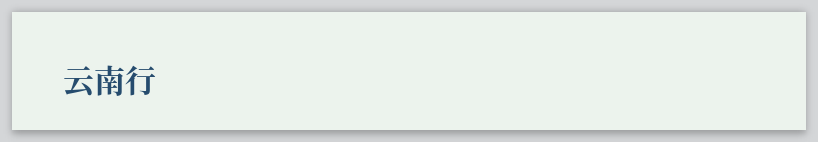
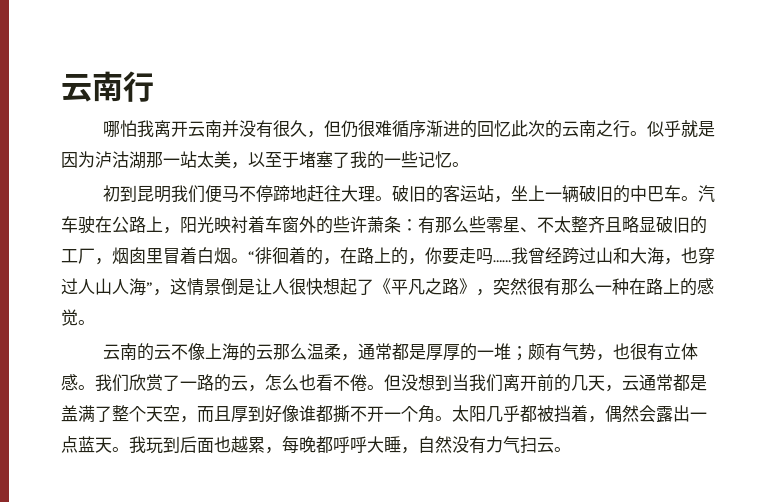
+ 哪怕我离开云南并没有很久，但仍很难循序渐进的回忆此次的云南之行。似乎就是因为泸沽湖那一站太美，以至于堵塞了我的一些记忆。
+ 初到昆明我们便马不停蹄地赶往大理。破旧的客运站，坐上一辆破旧的中巴车。汽车驶在公路上，阳光映衬着车窗外的些许萧条：有那么些零星、不太整齐且略显破旧的工厂，烟囱里冒着白烟。“徘徊着的，在路上的，你要走吗……我曾经跨过山和大海，也穿过人山人海”，这情景倒是让人很快想起了《平凡之路》，突然很有那么一种在路上的感觉。
+ 云南的云不像上海的云那么温柔，通常都是厚厚的一堆；颇有气势，也很有立体感。我们欣赏了一路的云，怎么也看不倦。但没想到当我们离开前的几天，云通常都是盖满了整个天空，而且厚到好像谁都撕不开一个角。太阳几乎都被挡着，偶然会露出一点蓝天。我玩到后面也越累，每晚都呼呼大睡，自然没有力气扫云。

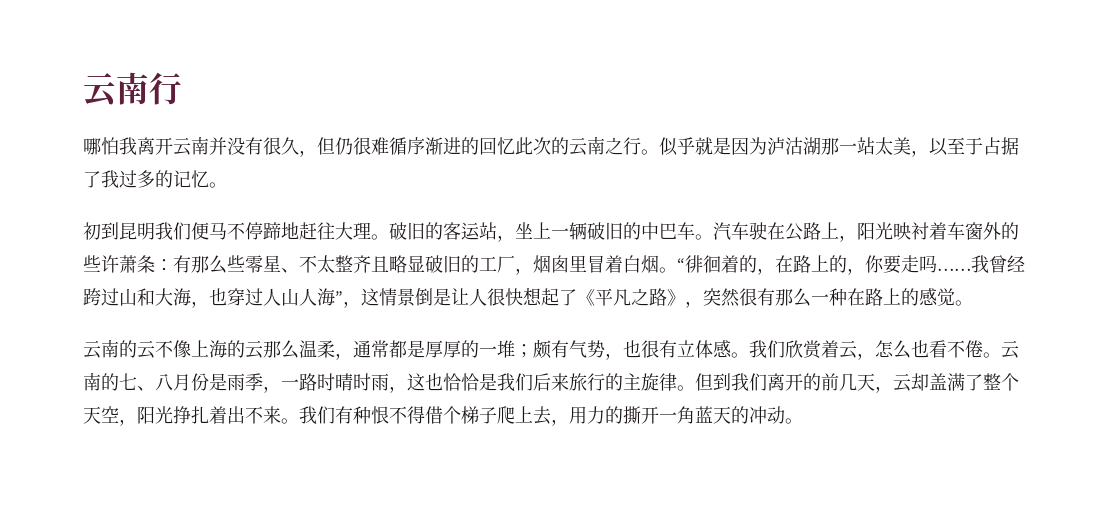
- 似乎就是因为泸沽湖那一站太美，以至于堵塞了我的一些记忆。
+ 似乎就是因为泸沽湖那一站太美，以至于占据了我过多的记忆。
- 我们欣赏了一路的云，怎么也看不倦。
+ 我们欣赏着云，怎么也看不倦。
- 但没想到当我们离开前的几天，云通常都是盖满了整个天空，而且厚到好像谁都撕不开一个角。太阳几乎都被挡着，偶然会露出一点蓝天。我玩到后面也越累，每晚都呼呼大睡，自然没有力气扫云。
+ 云南的七、八月份是雨季，一路时晴时雨，这也恰恰是我们后来旅行的主旋律。但到我们离开的前几天，云却盖满了整个天空，阳光挣扎着出不来。我们有种恨不得借个梯子爬上去，用力的撕开一角蓝天的冲动。

